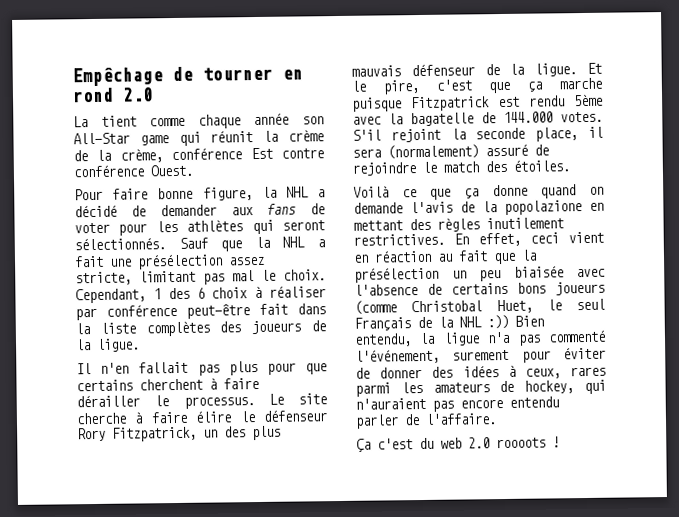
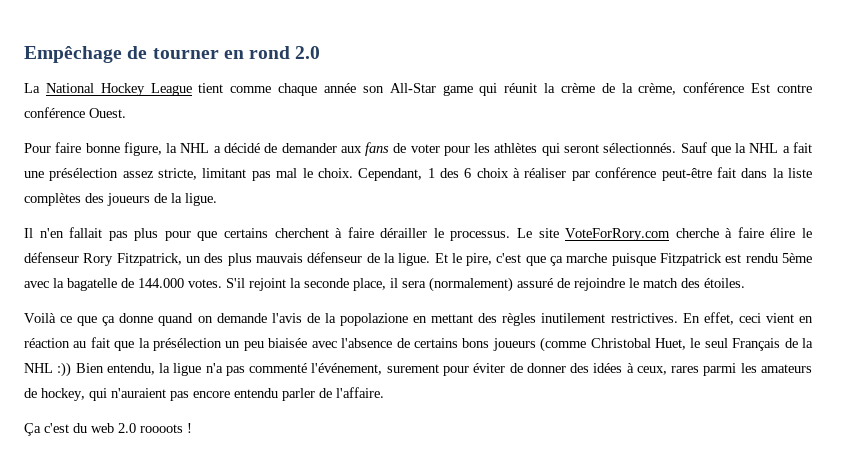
- La tient comme chaque année son All-Star game qui réunit la crème de la crème, conférence Est contre conférence Ouest.
+ La National Hockey League tient comme chaque année son All-Star game qui réunit la crème de la crème, conférence Est contre conférence Ouest.
- Le site cherche à faire élire le défenseur Rory Fitzpatrick, un des plus mauvais défenseur de la ligue.
+ Le site VoteForRory.com cherche à faire élire le défenseur Rory Fitzpatrick, un des plus mauvais défenseur de la ligue.

